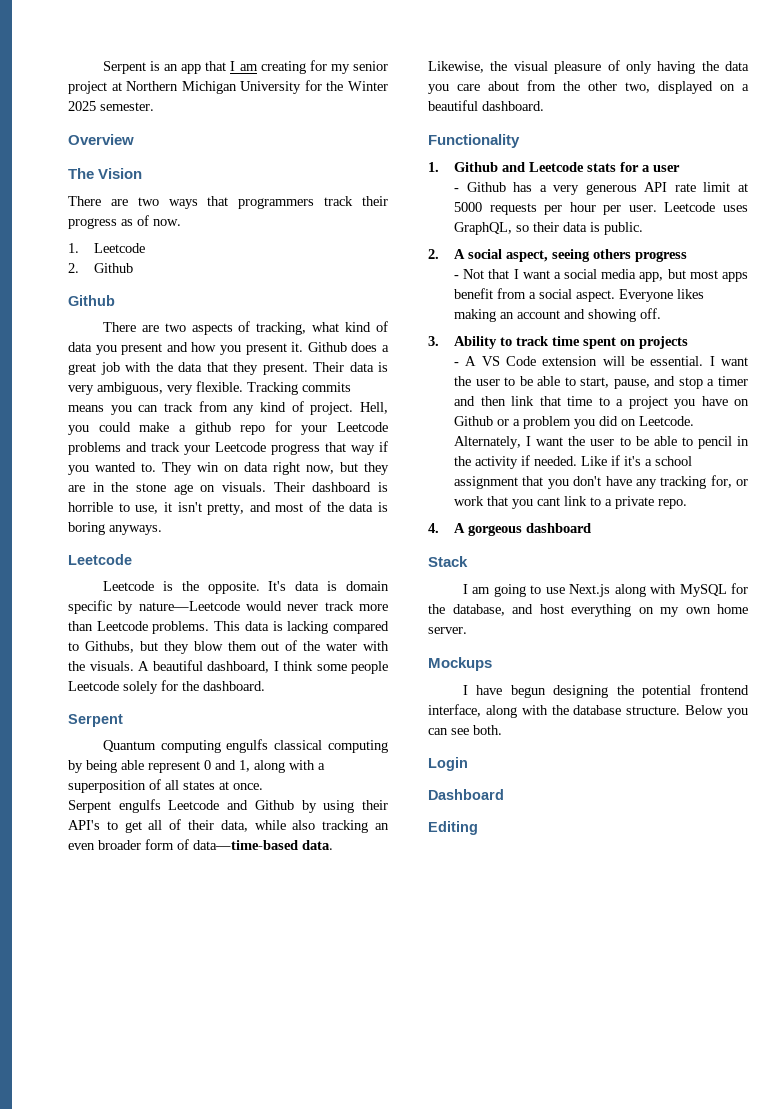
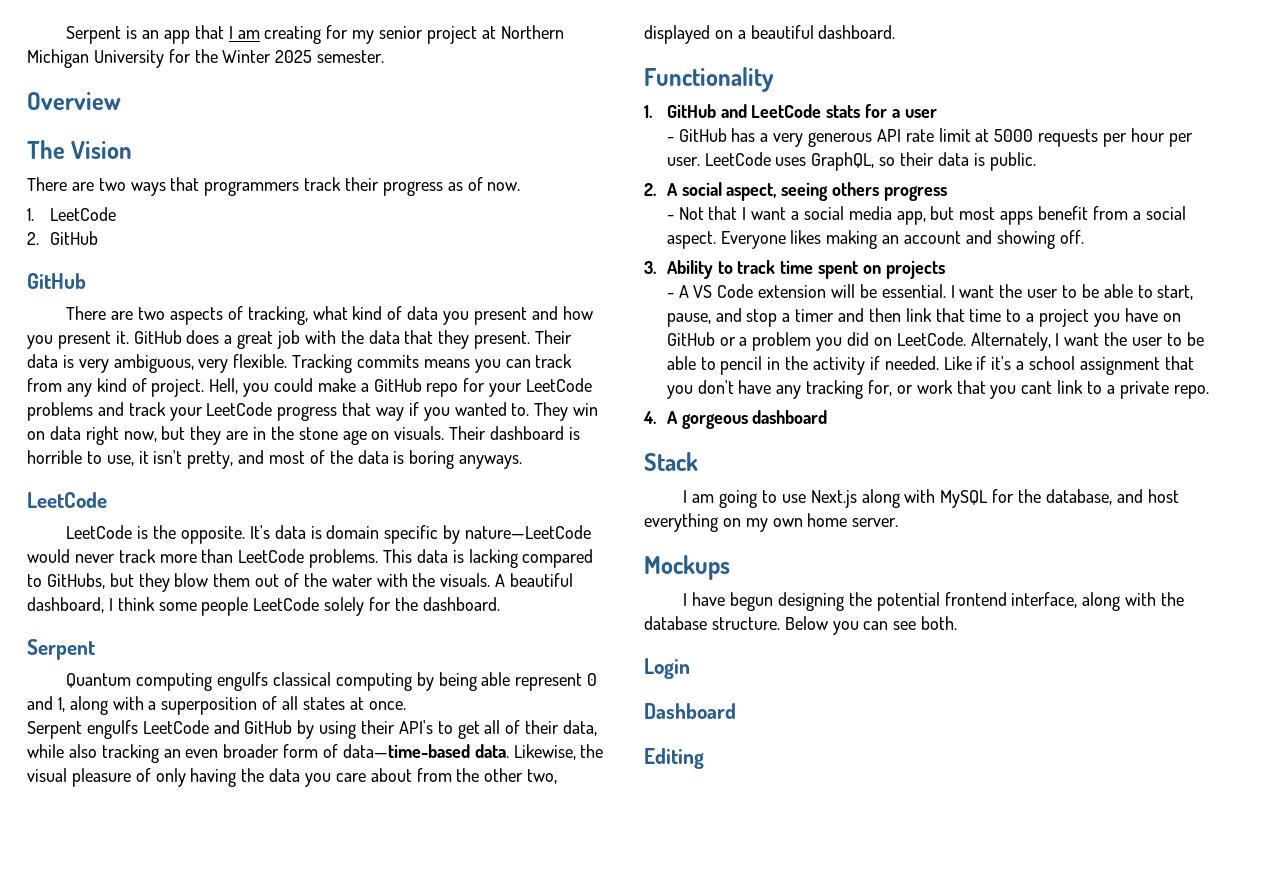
- 1. Leetcode
- 2. Github
- Github
+ 1. LeetCode
+ 2. GitHub
+ GitHub
- Github does a great job with the data that they present.
+ GitHub does a great job with the data that they present.
- Hell, you could make a github repo for your Leetcode problems and track your Leetcode progress that way if you wanted to.
+ Hell, you could make a GitHub repo for your LeetCode problems and track your LeetCode progress that way if you wanted to.
  Their dashboard is horrible to use, it isn't pretty, and most of the data is boring anyways.
- Leetcode
- Leetcode is the opposite.
+ LeetCode
+ LeetCode is the opposite.
- It's data is domain specific by nature—Leetcode would never track more than Leetcode problems.
+ It's data is domain specific by nature—LeetCode would never track more than LeetCode problems.
- This data is lacking compared to Githubs, but they blow them out of the water with the visuals.
+ This data is lacking compared to GitHubs, but they blow them out of the water with the visuals.
- A beautiful dashboard, I think some people Leetcode solely for the dashboard.
+ A beautiful dashboard, I think some people LeetCode solely for the dashboard.
- Serpent engulfs Leetcode and Github by using their API's to get all of their data, while also tracking an even broader form of data—time-based data.
+ Serpent engulfs LeetCode and GitHub by using their API's to get all of their data, while also tracking an even broader form of data—time-based data.
- 1. Github and Leetcode stats for a user
+ 1. GitHub and LeetCode stats for a user
- - Github has a very generous API rate limit at 5000 requests per hour per user.
+ - GitHub has a very generous API rate limit at 5000 requests per hour per user.
- Leetcode uses GraphQL, so their data is public.
+ LeetCode uses GraphQL, so their data is public.
- I want the user to be able to start, pause, and stop a timer and then link that time to a project you have on Github or a problem you did on Leetcode.
+ I want the user to be able to start, pause, and stop a timer and then link that time to a project you have on GitHub or a problem you did on LeetCode.

